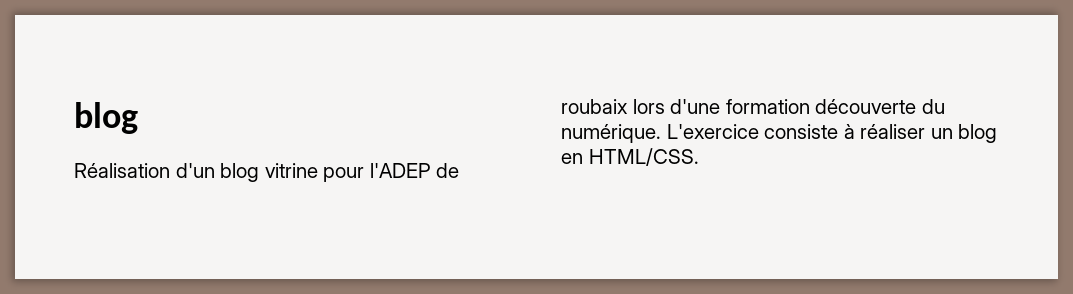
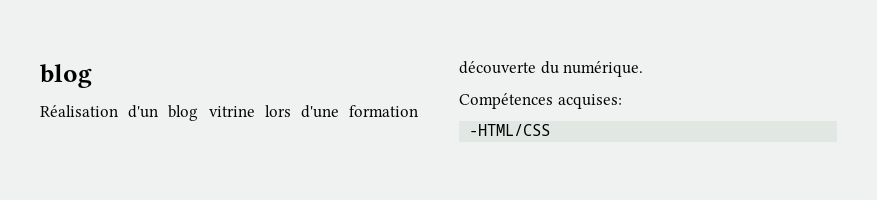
- Réalisation d'un blog vitrine pour l'ADEP de roubaix lors d'une formation découverte du numérique. L'exercice consiste à réaliser un blog en HTML/CSS.
+ Réalisation d'un blog vitrine lors d'une formation découverte du numérique.
+ Compétences acquises:
+ -HTML/CSS

